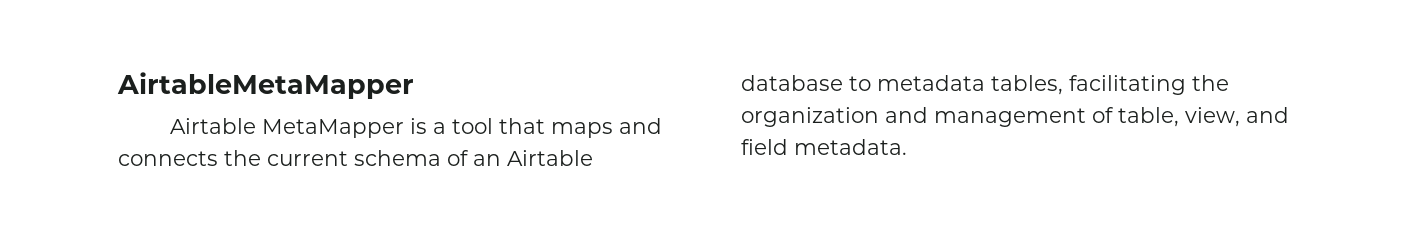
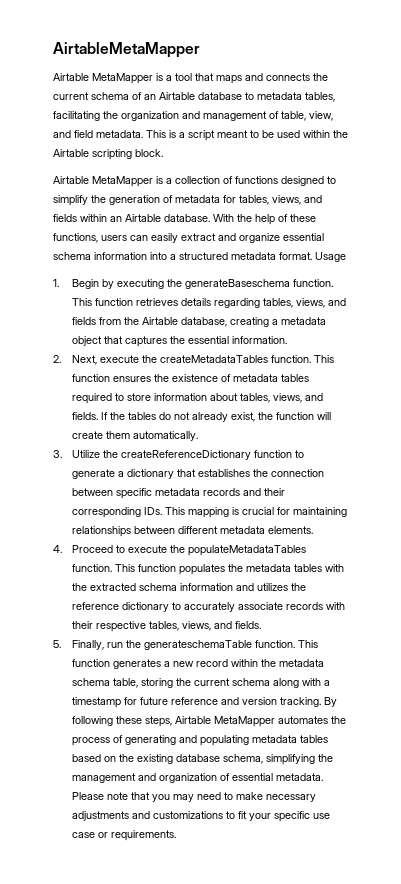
+ This is a script meant to be used within the Airtable scripting block.
+ Airtable MetaMapper is a collection of functions designed to simplify the generation of metadata for tables, views, and fields within an Airtable database. With the help of these functions, users can easily extract and organize essential schema information into a structured metadata format. Usage
+ 1. Begin by executing the generateBaseschema function. This function retrieves details regarding tables, views, and fields from the Airtable database, creating a metadata object that captures the essential information.
+ 2. Next, execute the createMetadataTables function. This function ensures the existence of metadata tables required to store information about tables, views, and fields. If the tables do not already exist, the function will create them automatically.
+ 3. Utilize the createReferenceDictionary function to generate a dictionary that establishes the connection between specific metadata records and their corresponding IDs. This mapping is crucial for maintaining relationships between different metadata elements.
+ 4. Proceed to execute the populateMetadataTables function. This function populates the metadata tables with the extracted schema information and utilizes the reference dictionary to accurately associate records with their respective tables, views, and fields.
+ 5. Finally, run the generateschemaTable function. This function generates a new record within the metadata schema table, storing the current schema along with a timestamp for future reference and version tracking. By following these steps, Airtable MetaMapper automates the process of generating and populating metadata tables based on the existing database schema, simplifying the management and organization of essential metadata. Please note that you may need to make necessary adjustments and customizations to fit your specific use case or requirements.

